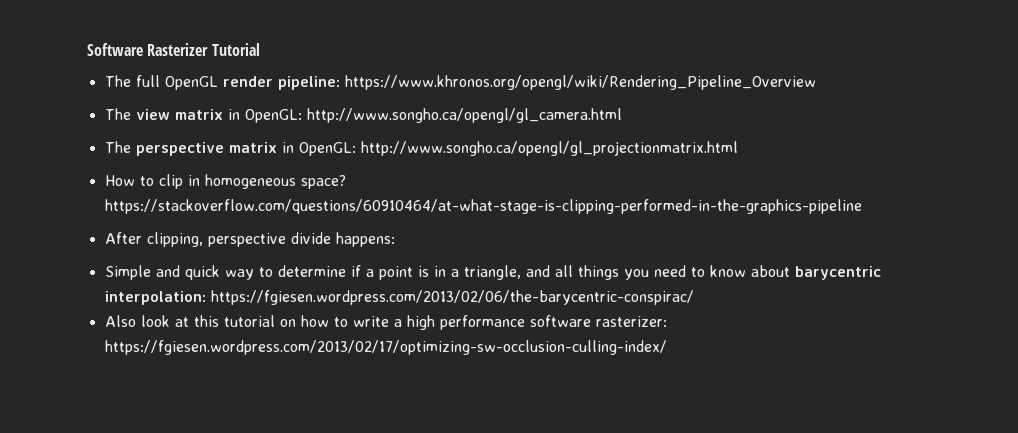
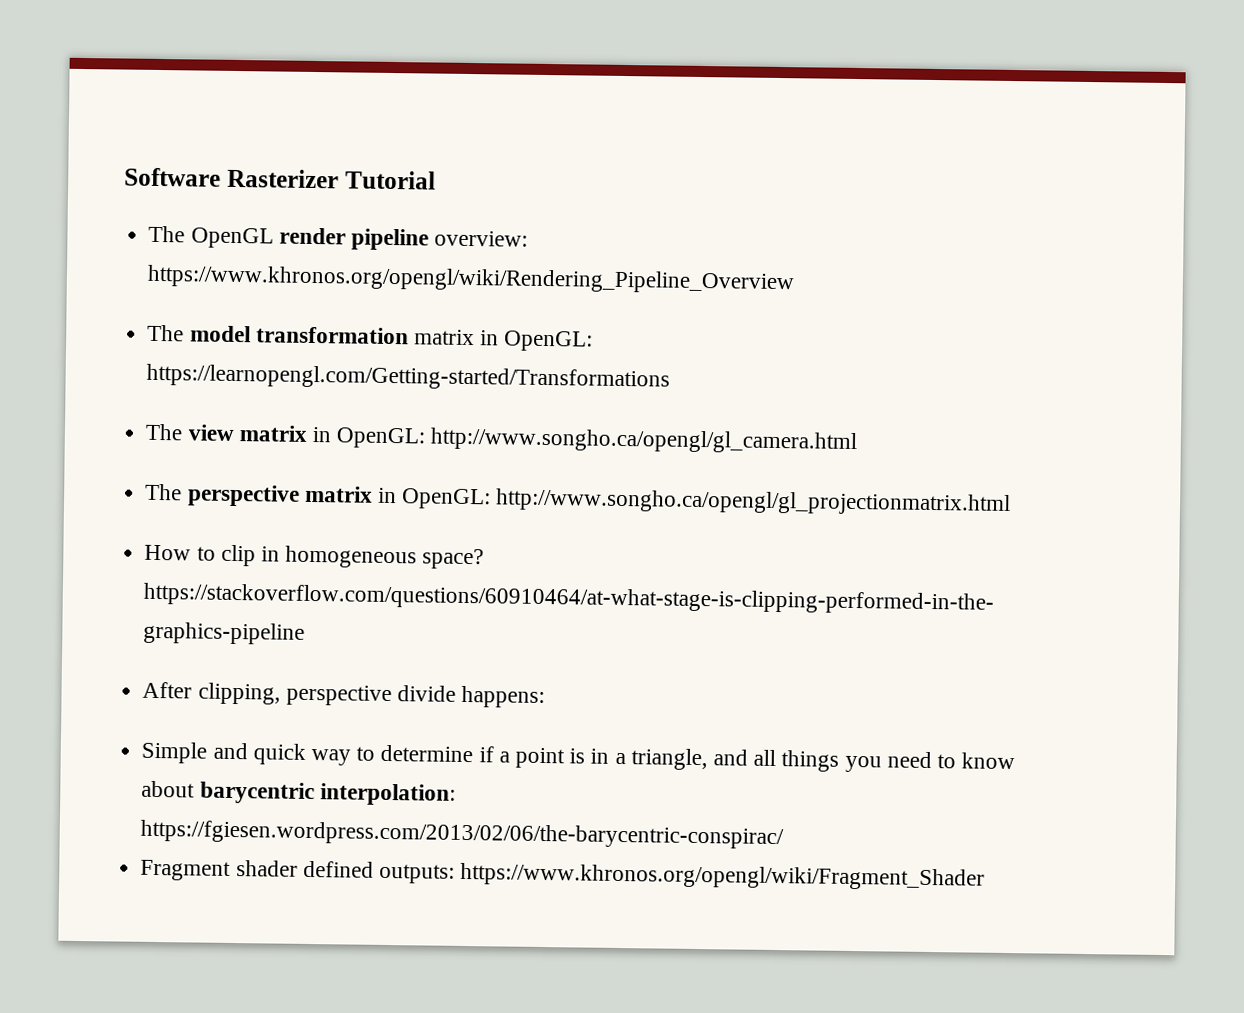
- The full OpenGL render pipeline: https://www.khronos.org/opengl/wiki/Rendering_Pipeline_Overview
+ The OpenGL render pipeline overview: https://www.khronos.org/opengl/wiki/Rendering_Pipeline_Overview
+ The model transformation matrix in OpenGL: https://learnopengl.com/Getting-started/Transformations
- Also look at this tutorial on how to write a high performance software rasterizer: https://fgiesen.wordpress.com/2013/02/17/optimizing-sw-occlusion-culling-index/
+ Fragment shader defined outputs: https://www.khronos.org/opengl/wiki/Fragment_Shader

